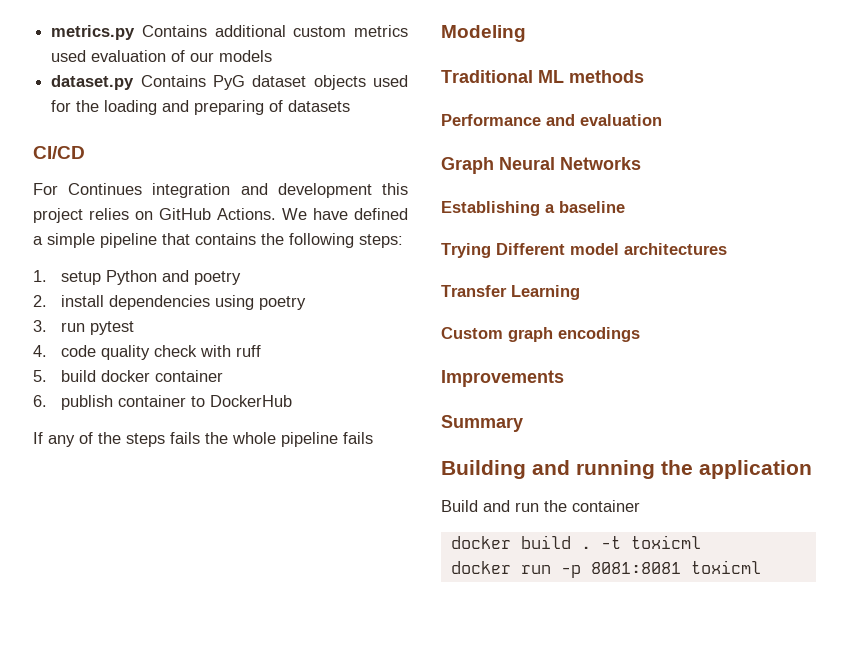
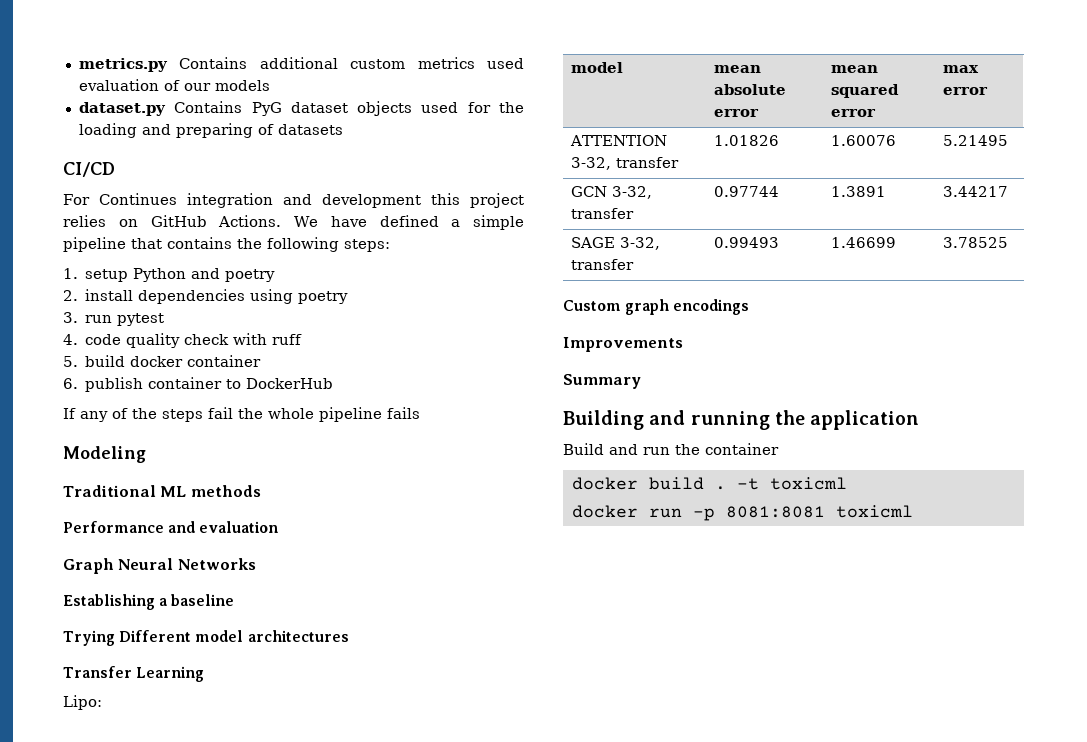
- If any of the steps fails the whole pipeline fails
+ If any of the steps fail the whole pipeline fails
+ Lipo:
+ model | mean absolute error | mean squared error | max error
+ ATTENTION 3-32, transfer | 1.01826 | 1.60076 | 5.21495
+ GCN 3-32, transfer | 0.97744 | 1.3891 | 3.44217
+ SAGE 3-32, transfer | 0.99493 | 1.46699 | 3.78525

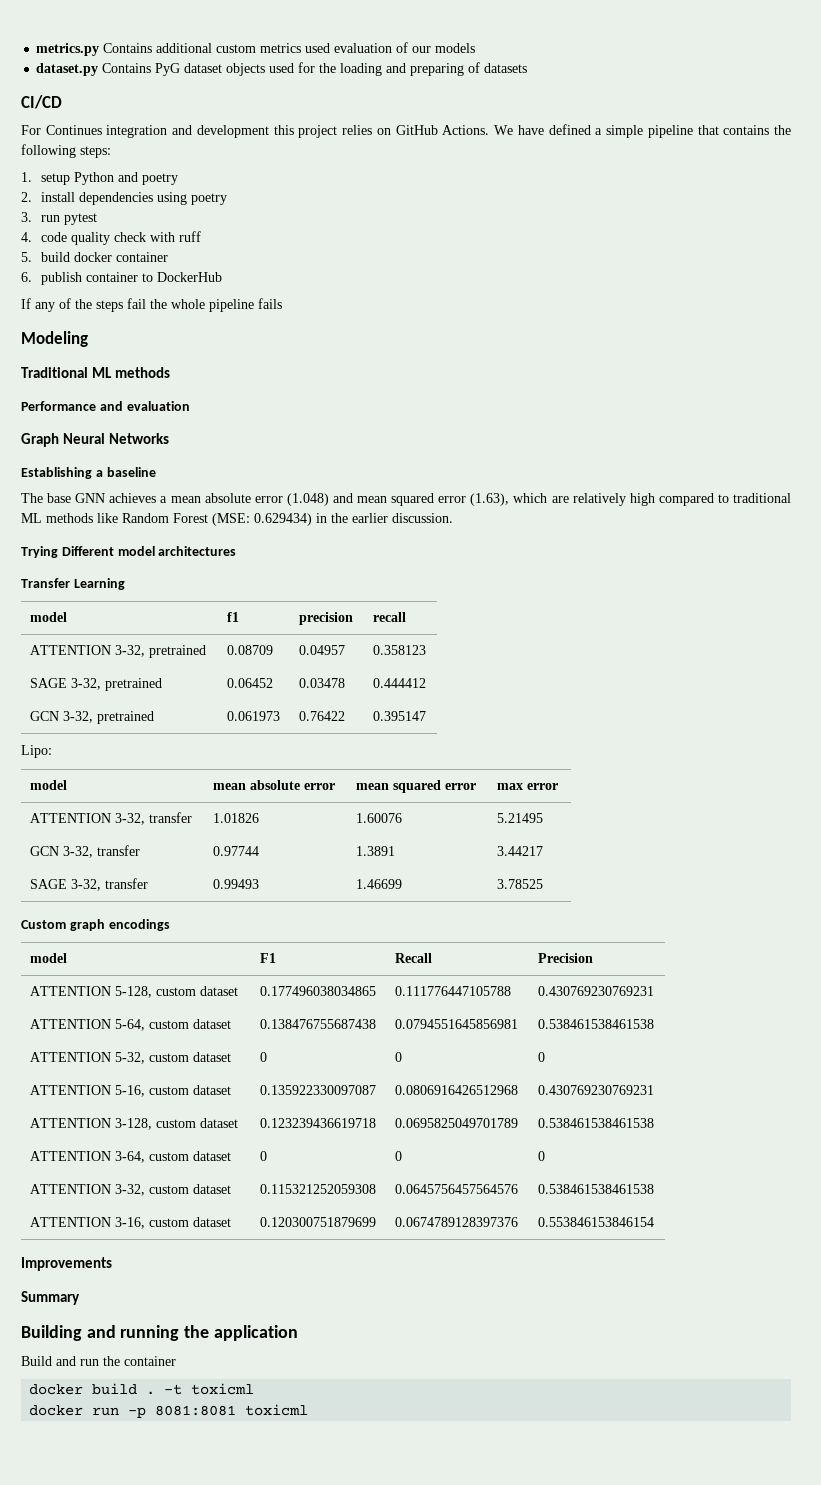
+ The base GNN achieves a mean absolute error (1.048) and mean squared error (1.63), which are relatively high compared to traditional ML methods like Random Forest (MSE: 0.629434) in the earlier discussion.
+ model | f1 | precision | recall
+ ATTENTION 3-32, pretrained | 0.08709 | 0.04957 | 0.358123
+ SAGE 3-32, pretrained | 0.06452 | 0.03478 | 0.444412
+ GCN 3-32, pretrained | 0.061973 | 0.76422 | 0.395147
+ model | F1 | Recall | Precision
+ ATTENTION 5-128, custom dataset | 0.177496038034865 | 0.111776447105788 | 0.430769230769231
+ ATTENTION 5-64, custom dataset | 0.138476755687438 | 0.0794551645856981 | 0.538461538461538
+ ATTENTION 5-32, custom dataset | 0 | 0 | 0
+ ATTENTION 5-16, custom dataset | 0.135922330097087 | 0.0806916426512968 | 0.430769230769231
+ ATTENTION 3-128, custom dataset | 0.123239436619718 | 0.0695825049701789 | 0.538461538461538
+ ATTENTION 3-64, custom dataset | 0 | 0 | 0
+ ATTENTION 3-32, custom dataset | 0.115321252059308 | 0.0645756457564576 | 0.538461538461538
+ ATTENTION 3-16, custom dataset | 0.120300751879699 | 0.0674789128397376 | 0.553846153846154

